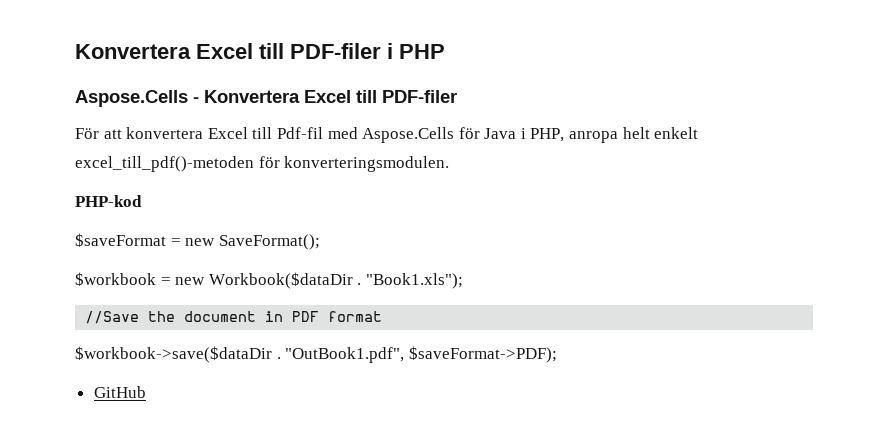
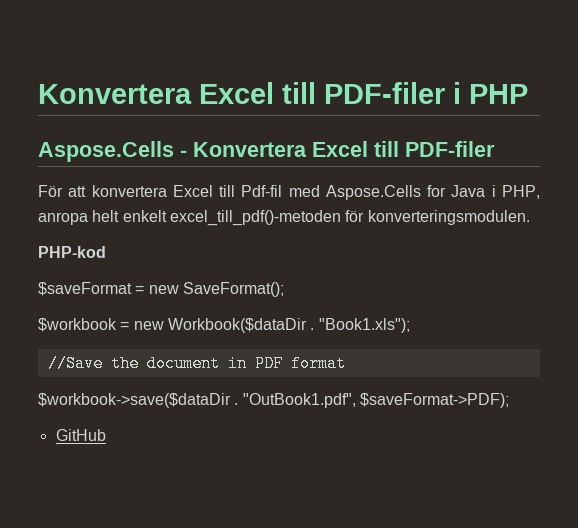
- För att konvertera Excel till Pdf-fil med Aspose.Cells för Java i PHP, anropa helt enkelt excel_till_pdf()-metoden för konverteringsmodulen.
+ För att konvertera Excel till Pdf-fil med Aspose.Cells for Java i PHP, anropa helt enkelt excel_till_pdf()-metoden för konverteringsmodulen.

